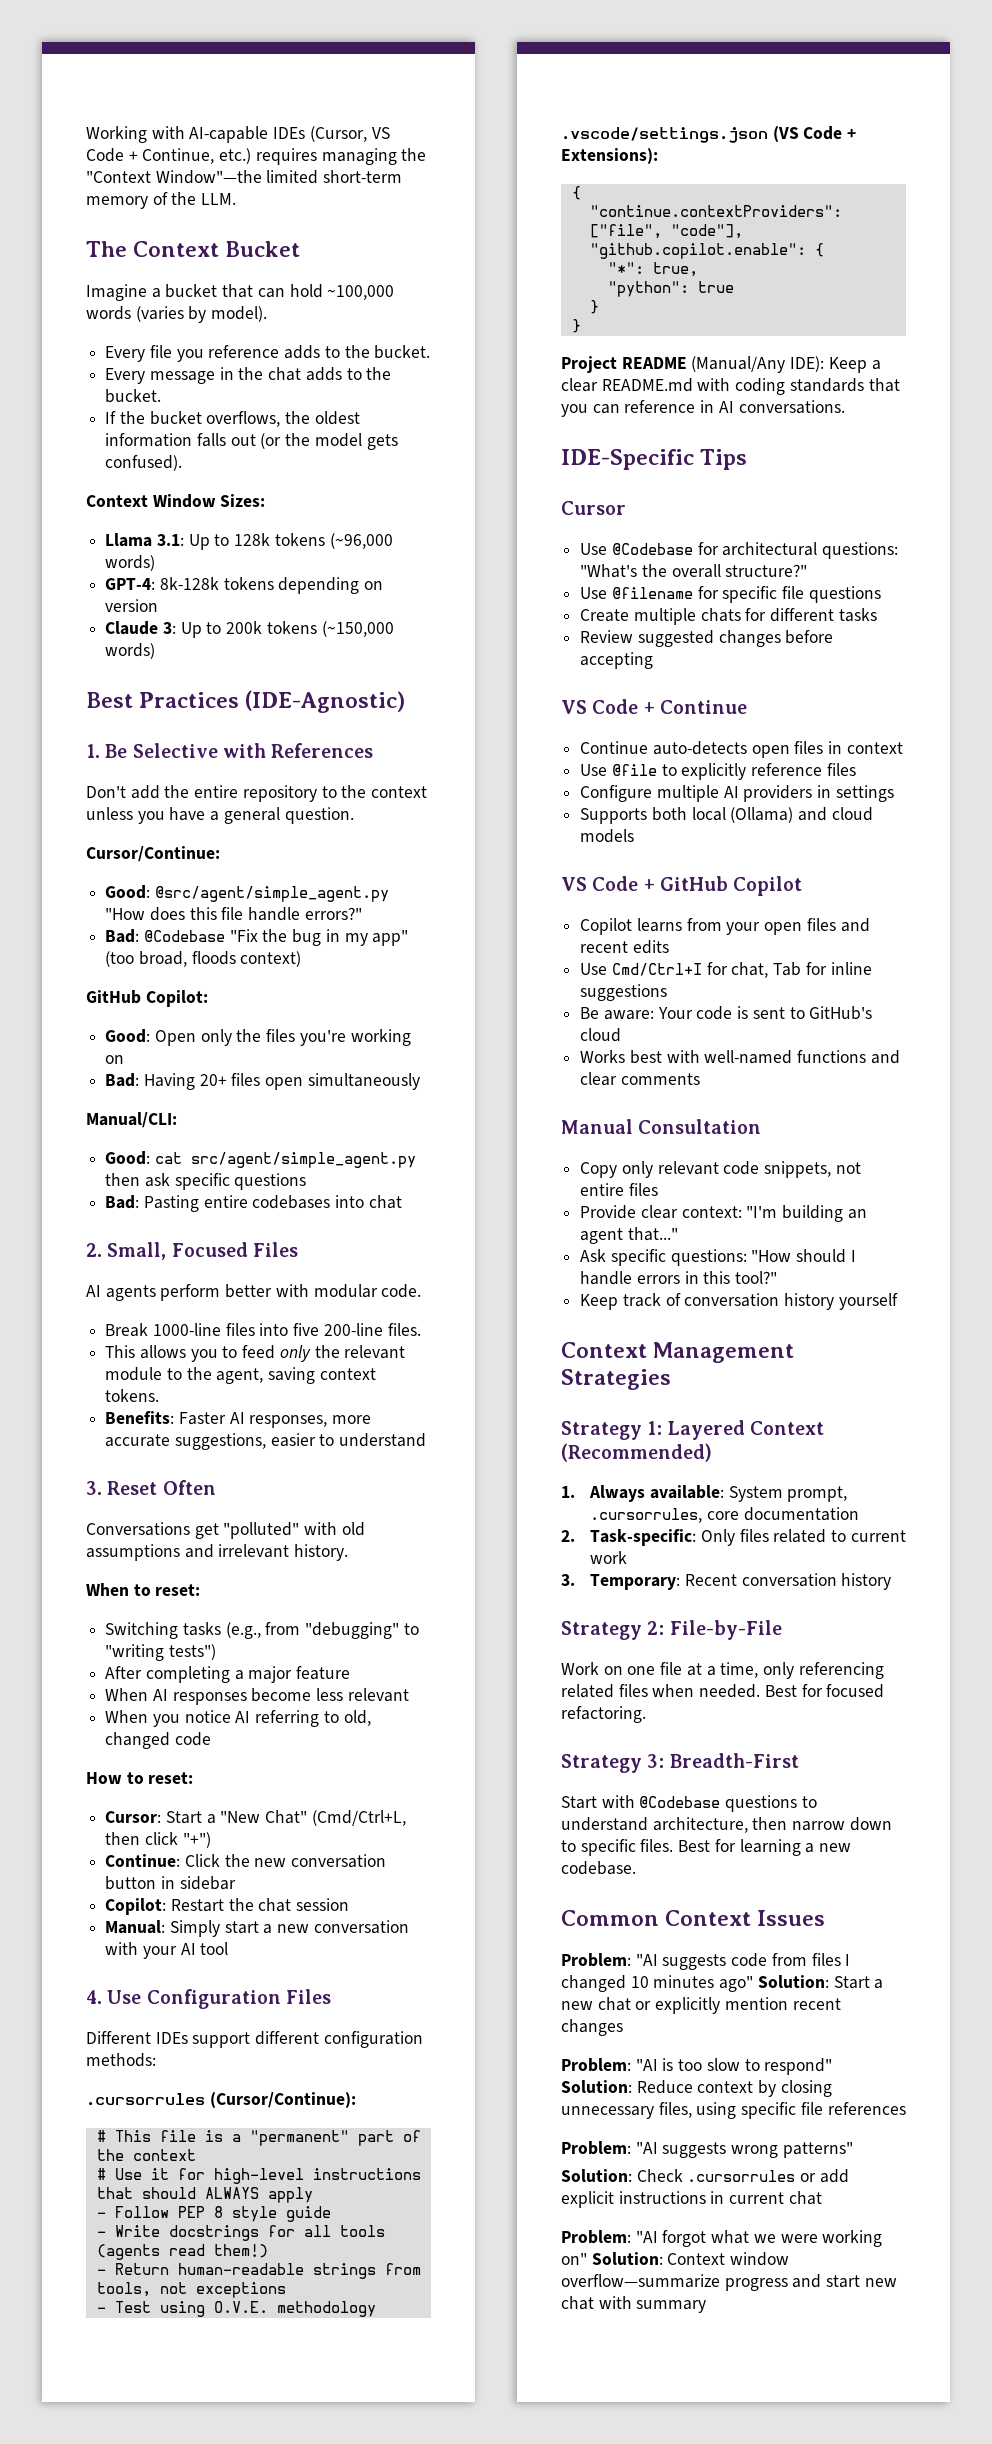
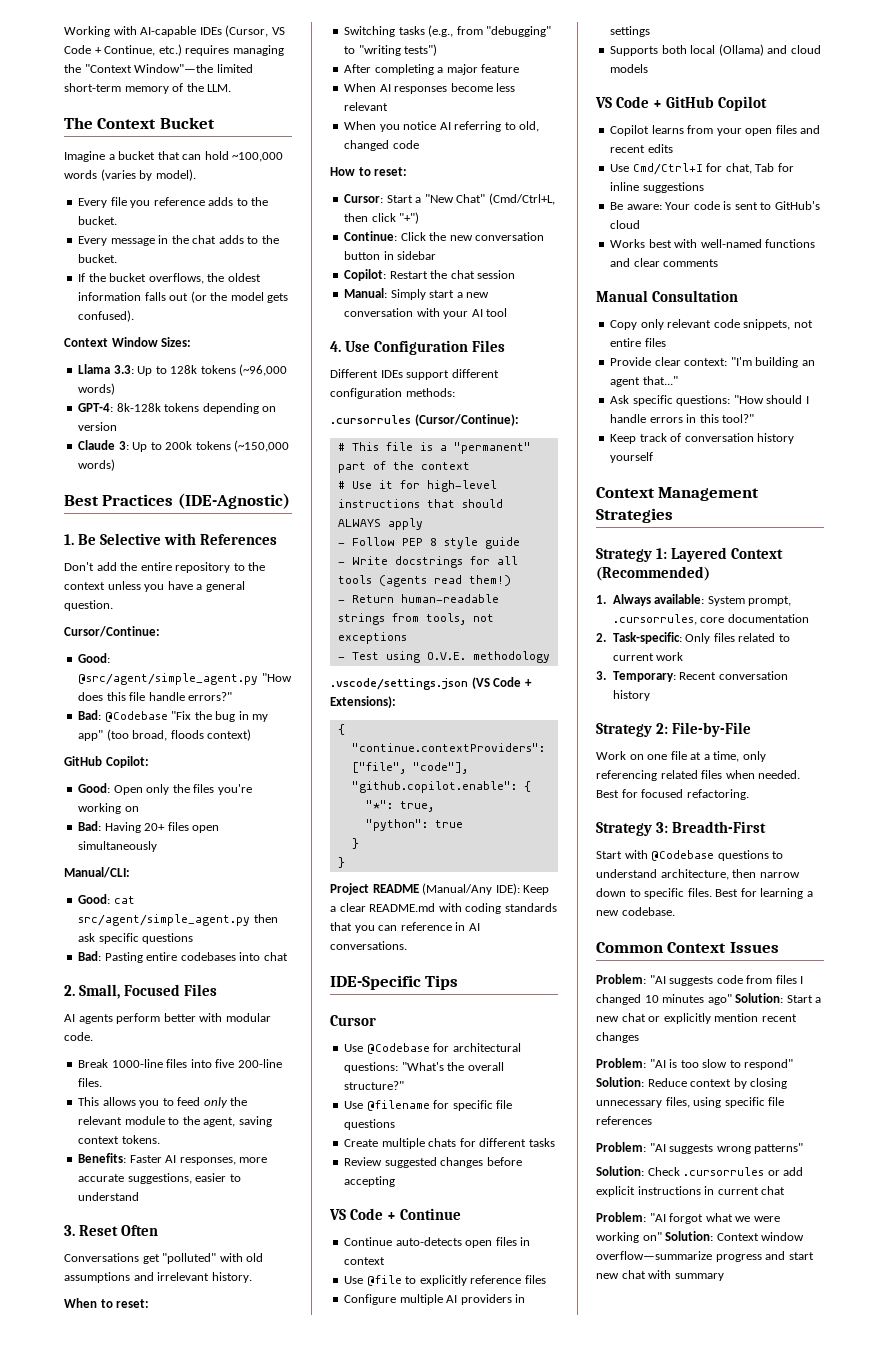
- Llama 3.1: Up to 128k tokens (~96,000 words)
+ Llama 3.3: Up to 128k tokens (~96,000 words)

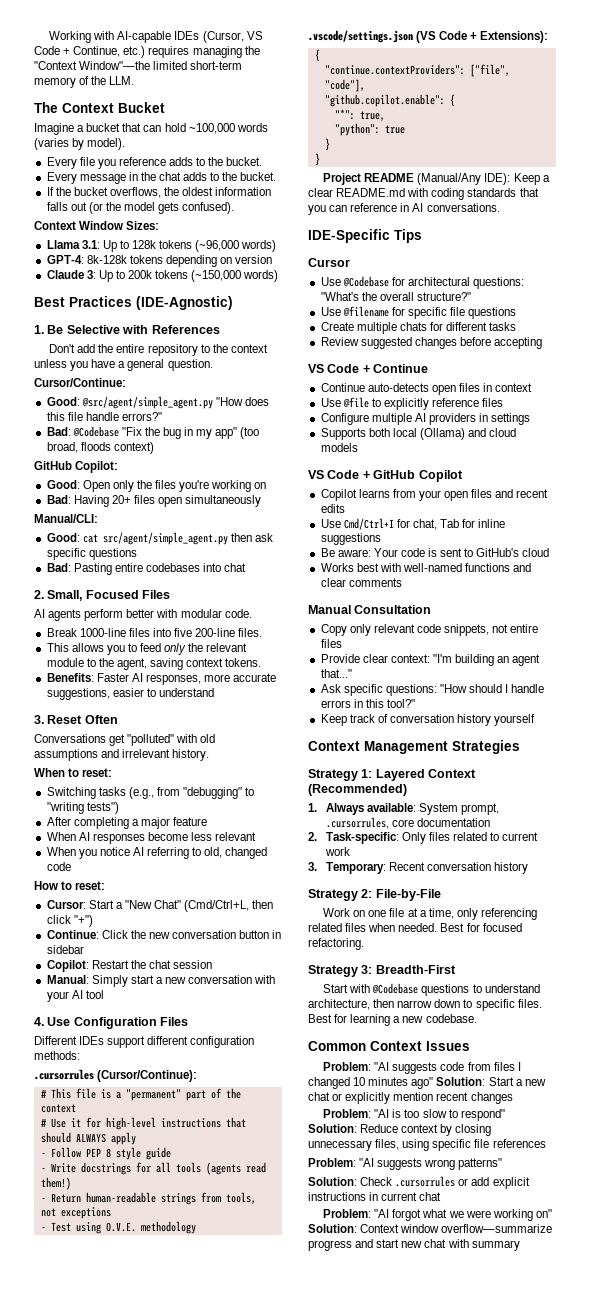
- Llama 3.3: Up to 128k tokens (~96,000 words)
+ Llama 3.1: Up to 128k tokens (~96,000 words)

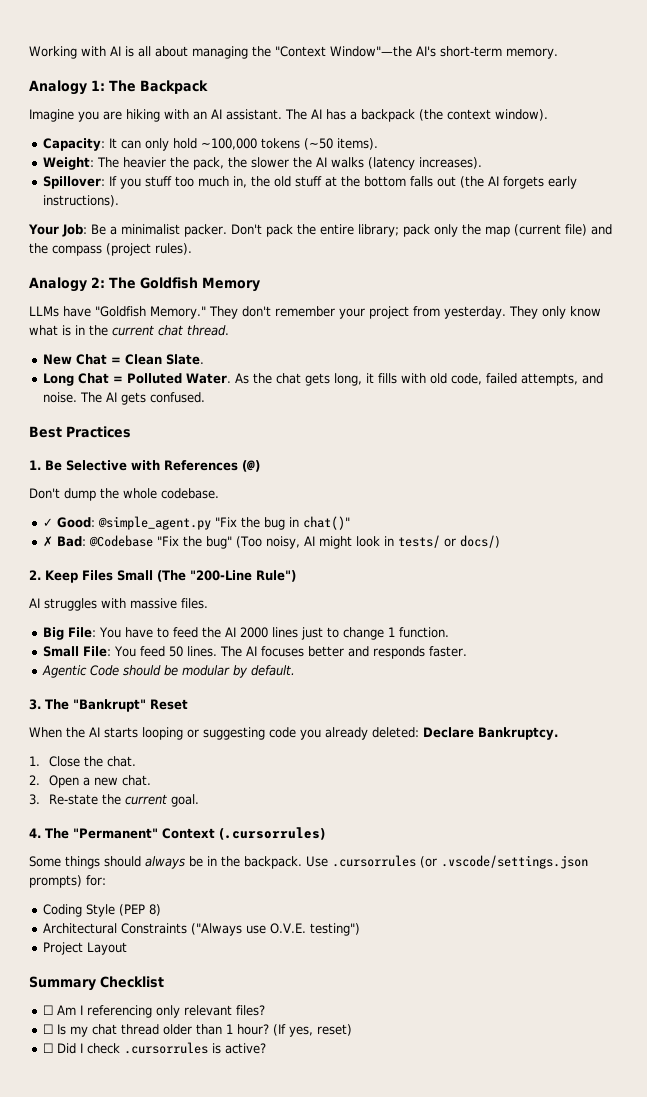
- Working with AI-capable IDEs (Cursor, VS Code + Continue, etc.) requires managing the "Context Window"—the limited short-term memory of the LLM.
- The Context Bucket
- Imagine a bucket that can hold ~100,000 words (varies by model).
- Every file you reference adds to the bucket.
- Every message in the chat adds to the bucket.
- If the bucket overflows, the oldest information falls out (or the model gets confused).
- Context Window Sizes:
- Llama 3.1: Up to 128k tokens (~96,000 words)
- GPT-4: 8k-128k tokens depending on version
- Claude 3: Up to 200k tokens (~150,000 words)
+ Working with AI is all about managing the "Context Window"—the AI's short-term memory.
+ Analogy 1: The Backpack
+ Imagine you are hiking with an AI assistant. The AI has a backpack (the context window).
+ Capacity: It can only hold ~100,000 tokens (~50 items).
+ Weight: The heavier the pack, the slower the AI walks (latency increases).
+ Spillover: If you stuff too much in, the old stuff at the bottom falls out (the AI forgets early instructions).
+ Your Job: Be a minimalist packer. Don't pack the entire library; pack only the map (current file) and the compass (project rules).
+ Analogy 2: The Goldfish Memory
+ LLMs have "Goldfish Memory." They don't remember your project from yesterday. They only know what is in the current chat thread.
+ New Chat = Clean Slate.
+ Long Chat = Polluted Water. As the chat gets long, it fills with old code, failed attempts, and noise. The AI gets confused.
- Best Practices (IDE-Agnostic)
+ Best Practices
- 1. Be Selective with References
- Don't add the entire repository to the context unless you have a general question.
- Cursor/Continue:
- Good: @src/agent/simple_agent.py "How does this file handle errors?"
- Bad: @Codebase "Fix the bug in my app" (too broad, floods context)
- GitHub Copilot:
- Good: Open only the files you're working on
- Bad: Having 20+ files open simultaneously
- Manual/CLI:
- Good: cat src/agent/simple_agent.py then ask specific questions
- Bad: Pasting entire codebases into chat
- 2. Small, Focused Files
- AI agents perform better with modular code.
- Break 1000-line files into five 200-line files.
- This allows you to feed only the relevant module to the agent, saving context tokens.
- Benefits: Faster AI responses, more accurate suggestions, easier to understand
- 3. Reset Often
- Conversations get "polluted" with old assumptions and irrelevant history.
- When to reset:
- Switching tasks (e.g., from "debugging" to "writing tests")
- After completing a major feature
- When AI responses become less relevant
- When you notice AI referring to old, changed code
- How to reset:
- Cursor: Start a "New Chat" (Cmd/Ctrl+L, then click "+")
- Continue: Click the new conversation button in sidebar
- Copilot: Restart the chat session
- Manual: Simply start a new conversation with your AI tool
- 4. Use Configuration Files
- Different IDEs support different configuration methods:
- .cursorrules (Cursor/Continue):
- # This file is a "permanent" part of the context
- # Use it for high-level instructions that should ALWAYS apply
- - Follow PEP 8 style guide
- - Write docstrings for all tools (agents read them!)
- - Return human-readable strings from tools, not exceptions
- - Test using O.V.E. methodology
- .vscode/settings.json (VS Code + Extensions):
- {
- "continue.contextProviders": ["file", "code"],
- "github.copilot.enable": {
- "*": true,
- "python": true
- }
- }
- Project README (Manual/Any IDE): Keep a clear README.md with coding standards that you can reference in AI conversations.
- IDE-Specific Tips
- Cursor
- Use @Codebase for architectural questions: "What's the overall structure?"
- Use @filename for specific file questions
- Create multiple chats for different tasks
- Review suggested changes before accepting
- VS Code + Continue
- Continue auto-detects open files in context
- Use @file to explicitly reference files
- Configure multiple AI providers in settings
- Supports both local (Ollama) and cloud models
- VS Code + GitHub Copilot
- Copilot learns from your open files and recent edits
- Use Cmd/Ctrl+I for chat, Tab for inline suggestions
- Be aware: Your code is sent to GitHub's cloud
- Works best with well-named functions and clear comments
- Manual Consultation
- Copy only relevant code snippets, not entire files
- Provide clear context: "I'm building an agent that..."
- Ask specific questions: "How should I handle errors in this tool?"
- Keep track of conversation history yourself
- Context Management Strategies
- Strategy 1: Layered Context (Recommended)
- 1. Always available: System prompt, .cursorrules, core documentation
- 2. Task-specific: Only files related to current work
- 3. Temporary: Recent conversation history
- Strategy 2: File-by-File
- Work on one file at a time, only referencing related files when needed. Best for focused refactoring.
- Strategy 3: Breadth-First
- Start with @Codebase questions to understand architecture, then narrow down to specific files. Best for learning a new codebase.
- Common Context Issues
- Problem: "AI suggests code from files I changed 10 minutes ago" Solution: Start a new chat or explicitly mention recent changes
- Problem: "AI is too slow to respond" Solution: Reduce context by closing unnecessary files, using specific file references
- Problem: "AI suggests wrong patterns"
- Solution: Check .cursorrules or add explicit instructions in current chat
- Problem: "AI forgot what we were working on" Solution: Context window overflow—summarize progress and start new chat with summary
+ 1. Be Selective with References (@)
+ Don't dump the whole codebase.
+ ✓ Good: @simple_agent.py "Fix the bug in chat()"
+ ✗ Bad: @Codebase "Fix the bug" (Too noisy, AI might look in tests/ or docs/)
+ 2. Keep Files Small (The "200-Line Rule")
+ AI struggles with massive files.
+ Big File: You have to feed the AI 2000 lines just to change 1 function.
+ Small File: You feed 50 lines. The AI focuses better and responds faster.
+ Agentic Code should be modular by default.
+ 3. The "Bankrupt" Reset
+ When the AI starts looping or suggesting code you already deleted: Declare Bankruptcy.
+ 1. Close the chat.
+ 2. Open a new chat.
+ 3. Re-state the current goal.
+ 4. The "Permanent" Context (.cursorrules)
+ Some things should always be in the backpack. Use .cursorrules (or .vscode/settings.json prompts) for:
+ Coding Style (PEP 8)
+ Architectural Constraints ("Always use O.V.E. testing")
+ Project Layout
+ Summary Checklist
+ ☐ Am I referencing only relevant files?
+ ☐ Is my chat thread older than 1 hour? (If yes, reset)
+ ☐ Did I check .cursorrules is active?

